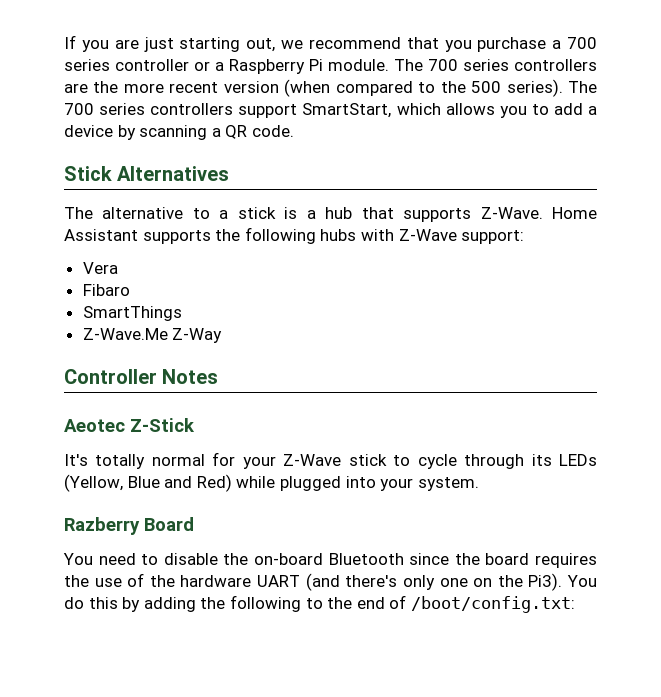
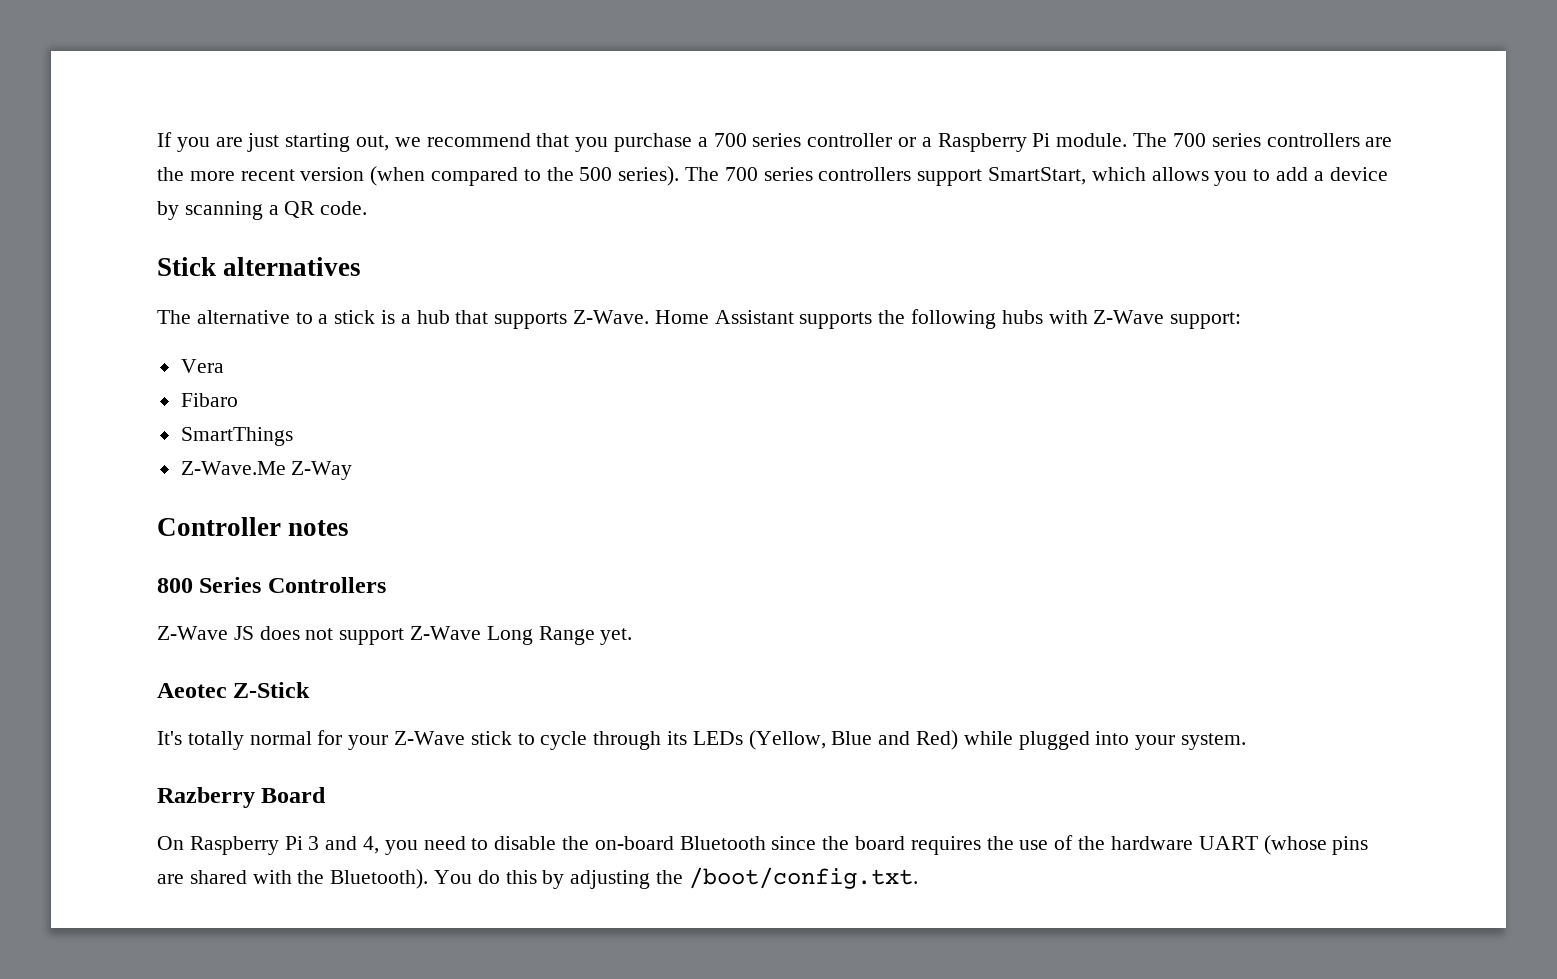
- Stick Alternatives
+ Stick alternatives
- Controller Notes
+ Controller notes
+ 800 Series Controllers
+ Z-Wave JS does not support Z-Wave Long Range yet.
- You need to disable the on-board Bluetooth since the board requires the use of the hardware UART (and there's only one on the Pi3). You do this by adding the following to the end of /boot/config.txt:
+ On Raspberry Pi 3 and 4, you need to disable the on-board Bluetooth since the board requires the use of the hardware UART (whose pins are shared with the Bluetooth). You do this by adjusting the /boot/config.txt.

